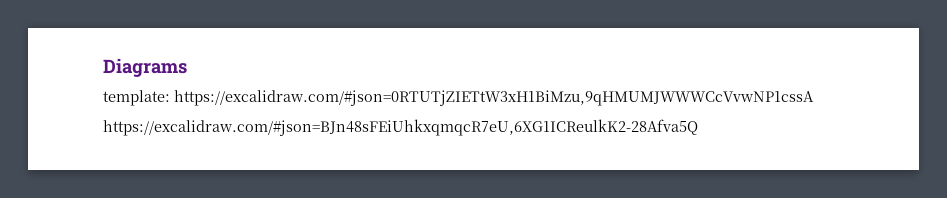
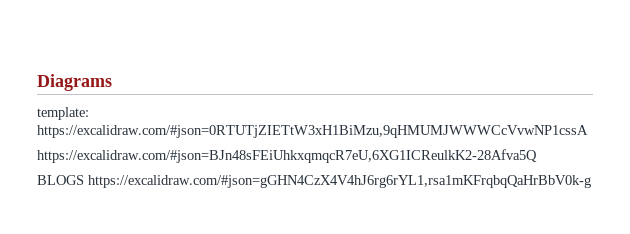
+ BLOGS https://excalidraw.com/#json=gGHN4CzX4V4hJ6rg6rYL1,rsa1mKFrqbqQaHrBbV0k-g

